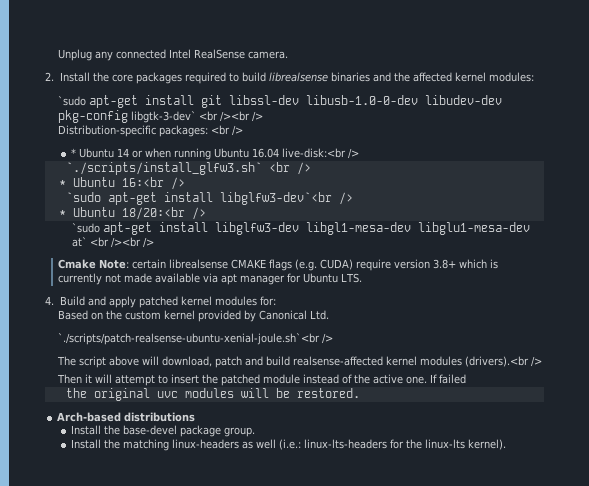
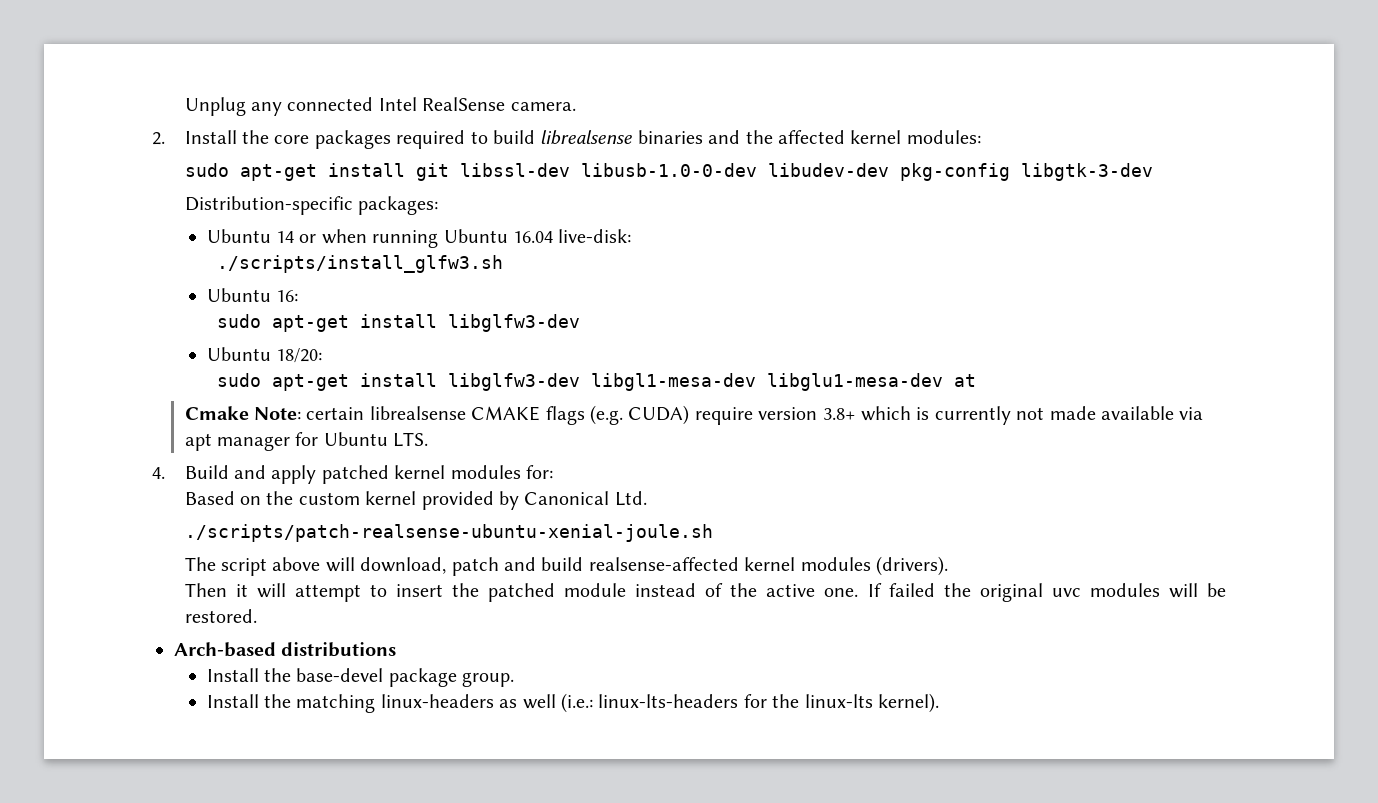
- `sudo apt-get install git libssl-dev libusb-1.0-0-dev libudev-dev pkg-config libgtk-3-dev` <br /><br />
+ sudo apt-get install git libssl-dev libusb-1.0-0-dev libudev-dev pkg-config libgtk-3-dev
- Distribution-specific packages: <br />
- * Ubuntu 14 or when running Ubuntu 16.04 live-disk:<br />
- `./scripts/install_glfw3.sh` <br />
- * Ubuntu 16:<br />
- `sudo apt-get install libglfw3-dev`<br />
- * Ubuntu 18/20:<br />
- `sudo apt-get install libglfw3-dev libgl1-mesa-dev libglu1-mesa-dev at` <br /><br />
+ Distribution-specific packages:
+ Ubuntu 14 or when running Ubuntu 16.04 live-disk:
+ ./scripts/install_glfw3.sh
+ Ubuntu 16:
+ sudo apt-get install libglfw3-dev
+ Ubuntu 18/20:
+ sudo apt-get install libglfw3-dev libgl1-mesa-dev libglu1-mesa-dev at
- `./scripts/patch-realsense-ubuntu-xenial-joule.sh`<br />
+ ./scripts/patch-realsense-ubuntu-xenial-joule.sh
- The script above will download, patch and build realsense-affected kernel modules (drivers).<br />
+ The script above will download, patch and build realsense-affected kernel modules (drivers).
- If failed
- the original uvc modules will be restored.
+ If failed the original uvc modules will be restored.

